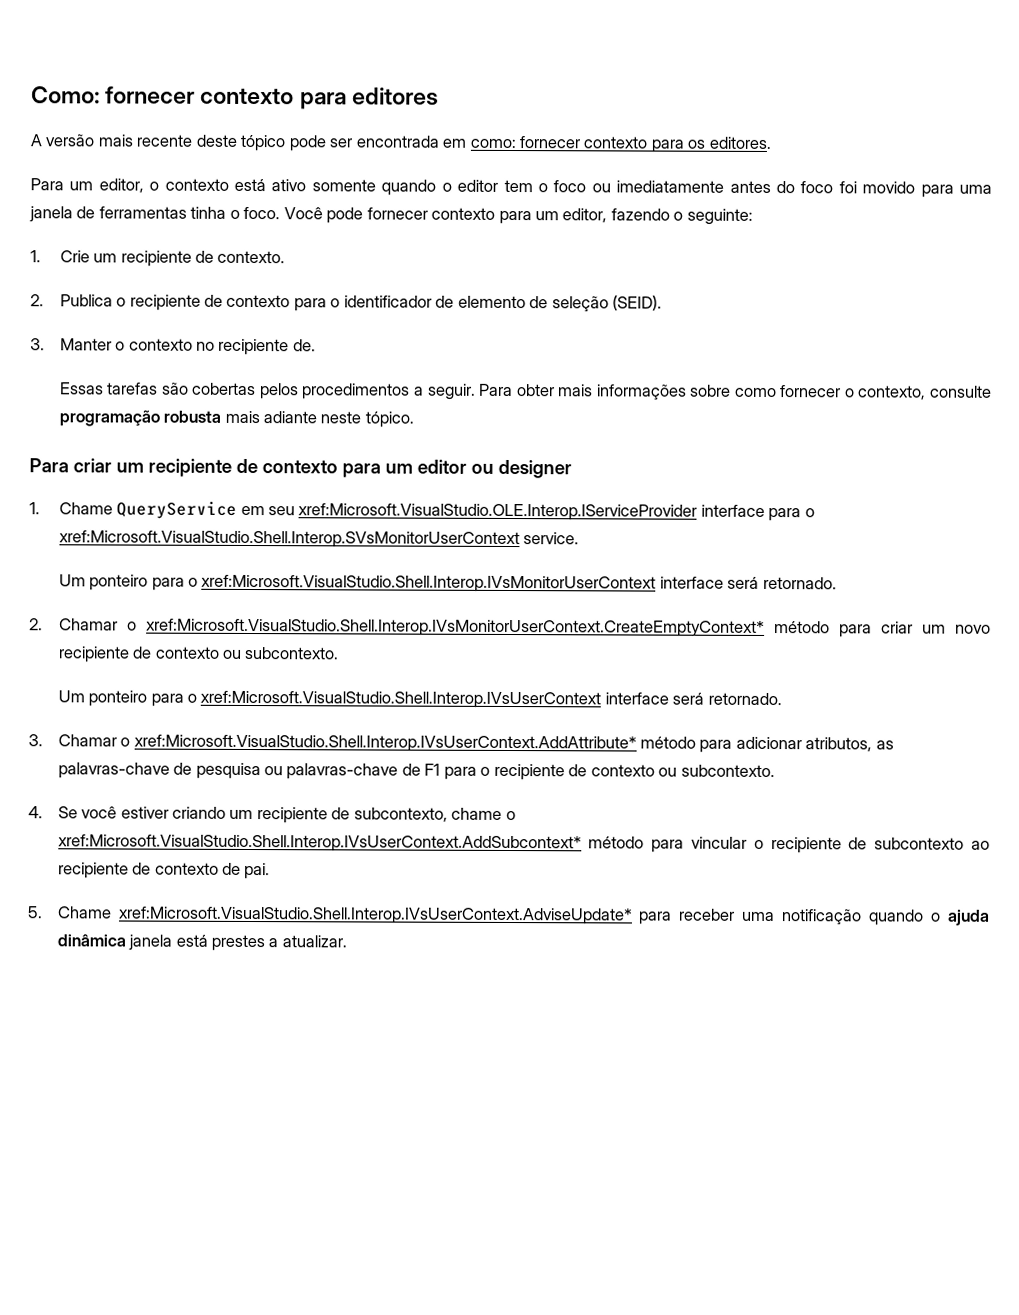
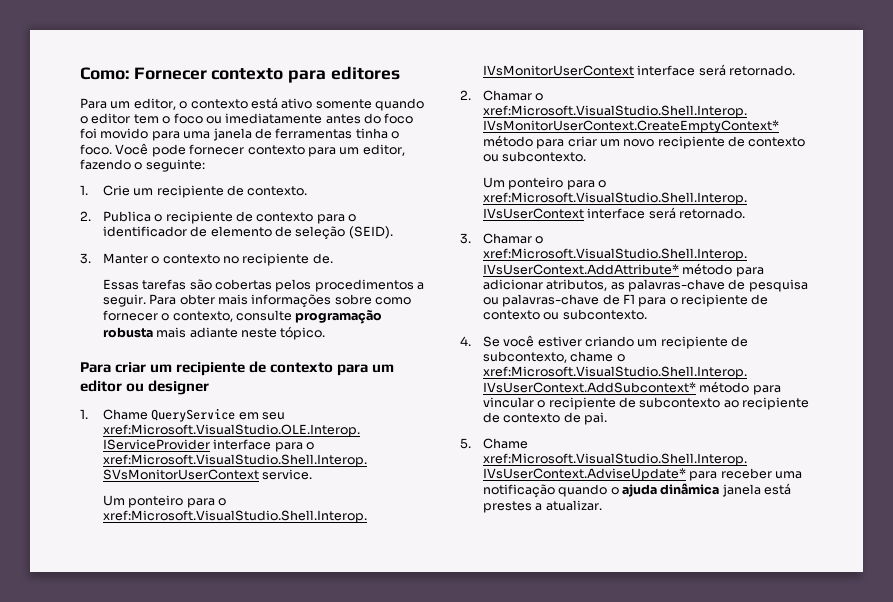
- Como: fornecer contexto para editores
+ Como: Fornecer contexto para editores
- A versão mais recente deste tópico pode ser encontrada em como: fornecer contexto para os editores.

